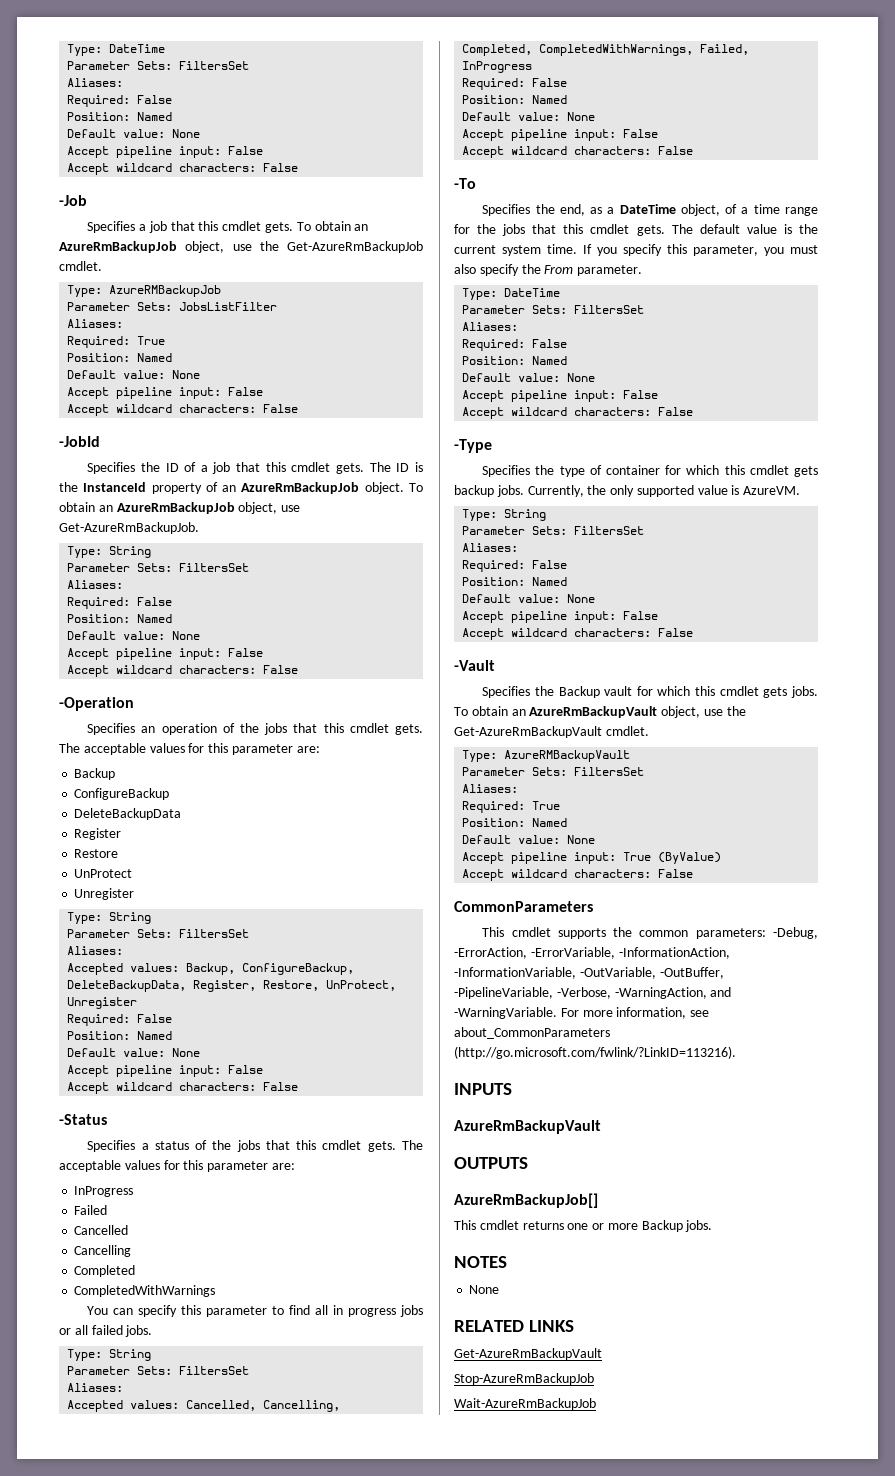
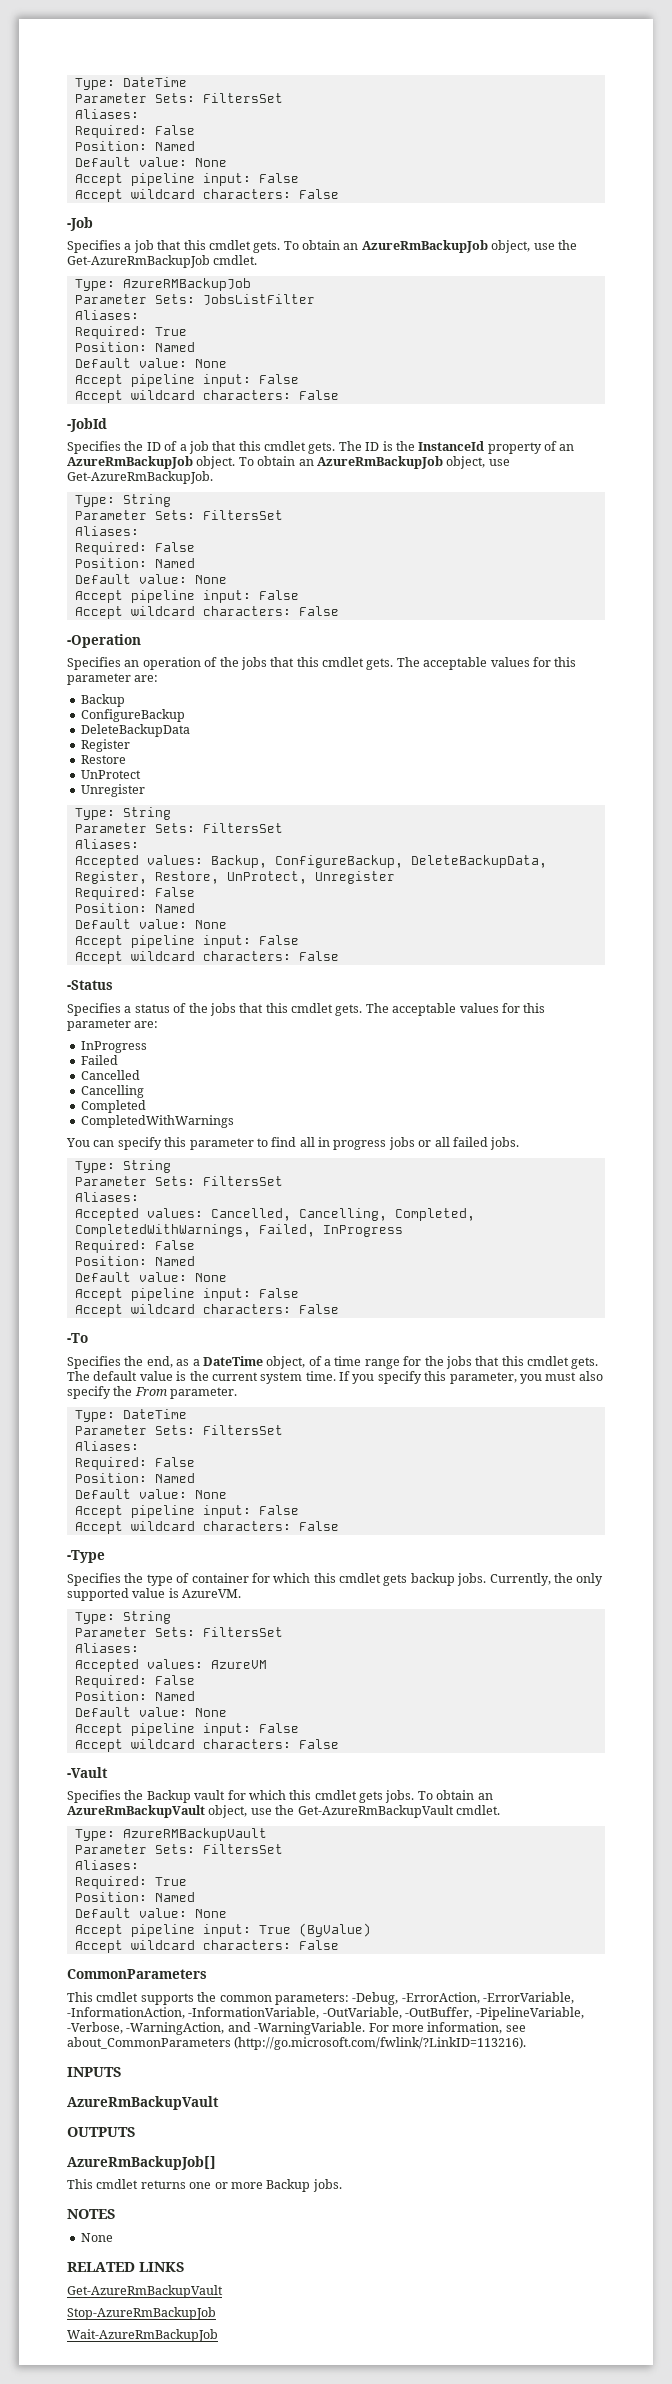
+ Accepted values: AzureVM

